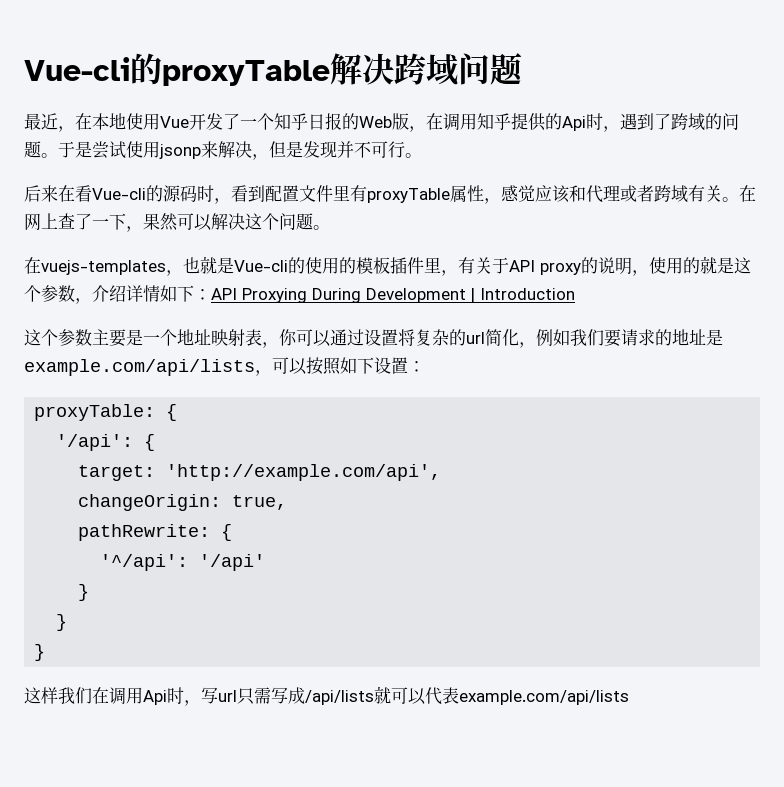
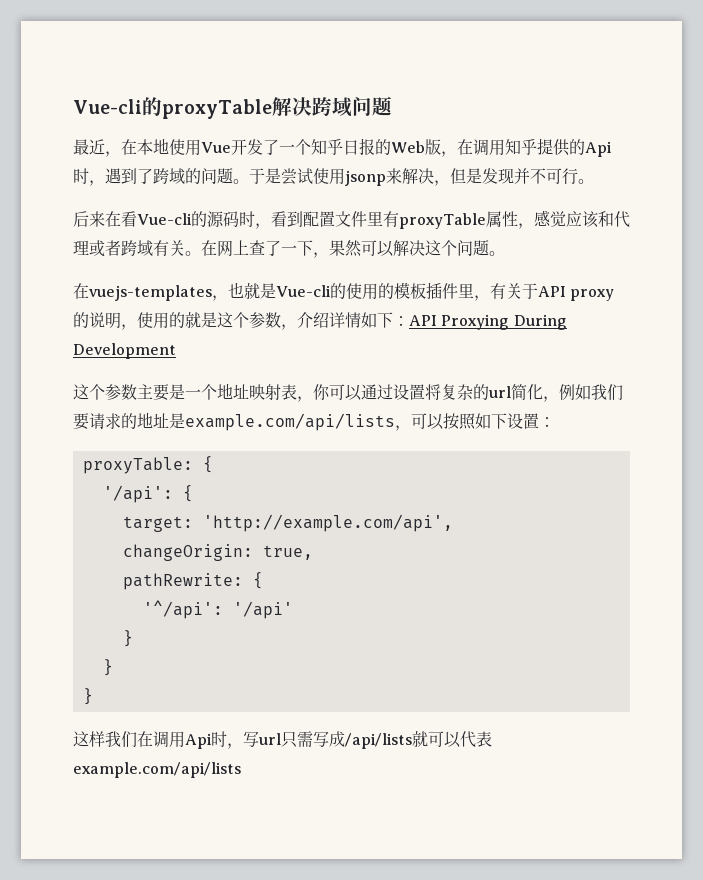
- 在vuejs-templates，也就是Vue-cli的使用的模板插件里，有关于API proxy的说明，使用的就是这个参数，介绍详情如下：API Proxying During Development | Introduction
+ 在vuejs-templates，也就是Vue-cli的使用的模板插件里，有关于API proxy的说明，使用的就是这个参数，介绍详情如下：API Proxying During Development

